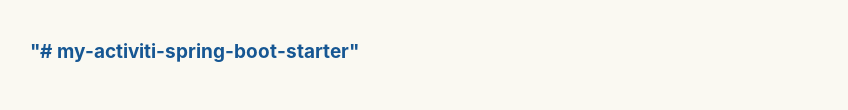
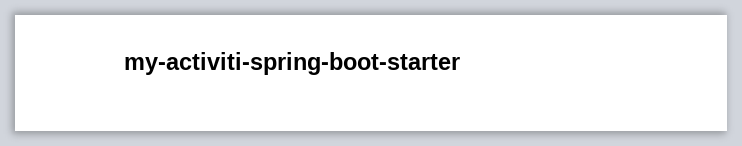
- "# my-activiti-spring-boot-starter"
+ my-activiti-spring-boot-starter

